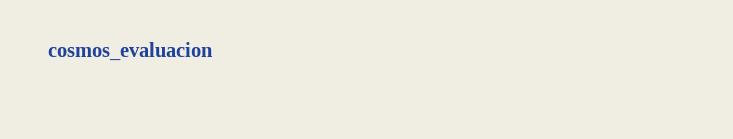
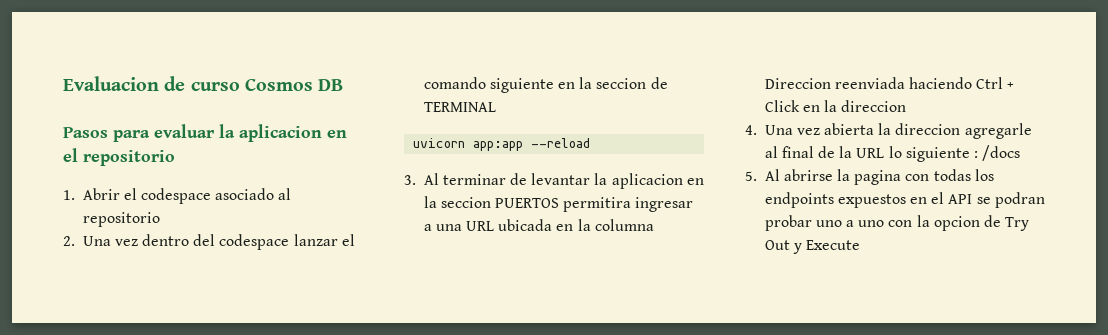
- cosmos_evaluacion
+ Evaluacion de curso Cosmos DB
+ Pasos para evaluar la aplicacion en el repositorio
+ 1. Abrir el codespace asociado al repositorio
+ 2. Una vez dentro del codespace lanzar el comando siguiente en la seccion de TERMINAL
+ uvicorn app:app --reload
+ 3. Al terminar de levantar la aplicacion en la seccion PUERTOS permitira ingresar a una URL ubicada en la columna Direccion reenviada haciendo Ctrl + Click en la direccion
+ 4. Una vez abierta la direccion agregarle al final de la URL lo siguiente : /docs
+ 5. Al abrirse la pagina con todas los endpoints expuestos en el API se podran probar uno a uno con la opcion de Try Out y Execute

